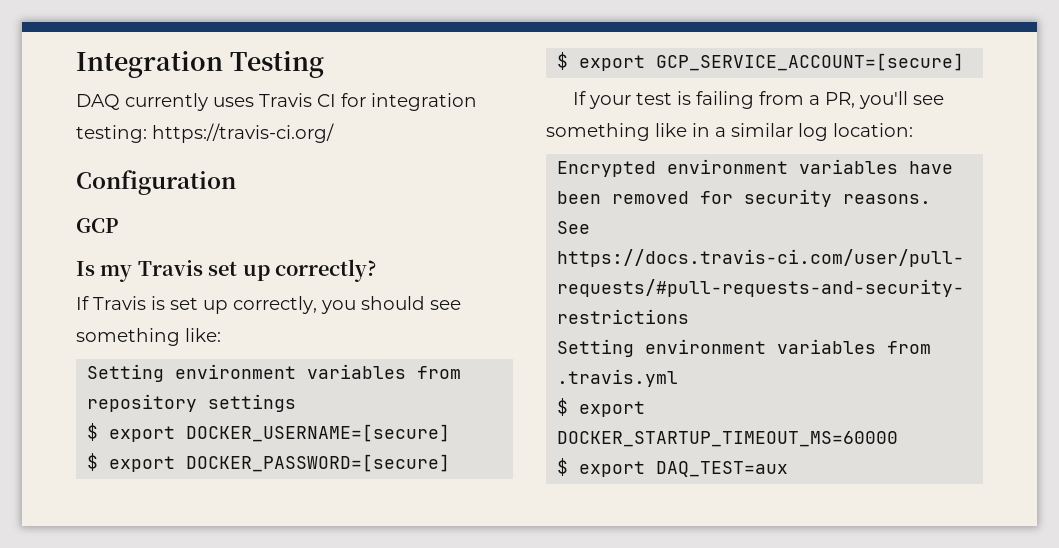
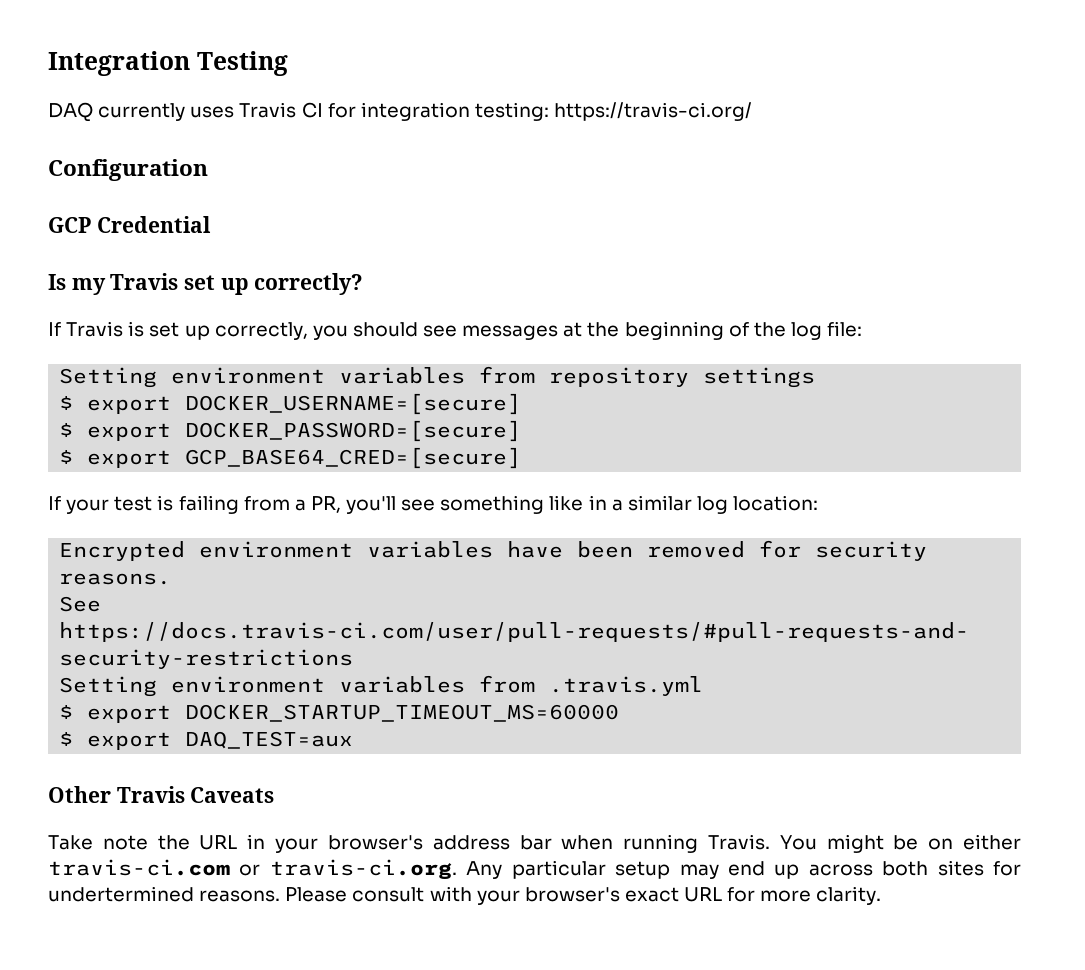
- GCP
+ GCP Credential
- If Travis is set up correctly, you should see something like:
+ If Travis is set up correctly, you should see messages at the beginning of the log file:
- $ export GCP_SERVICE_ACCOUNT=[secure]
+ $ export GCP_BASE64_CRED=[secure]
+ Other Travis Caveats
+ Take note the URL in your browser's address bar when running Travis. You might be on either travis-ci.com or travis-ci.org. Any particular setup may end up across both sites for undertermined reasons. Please consult with your browser's exact URL for more clarity.

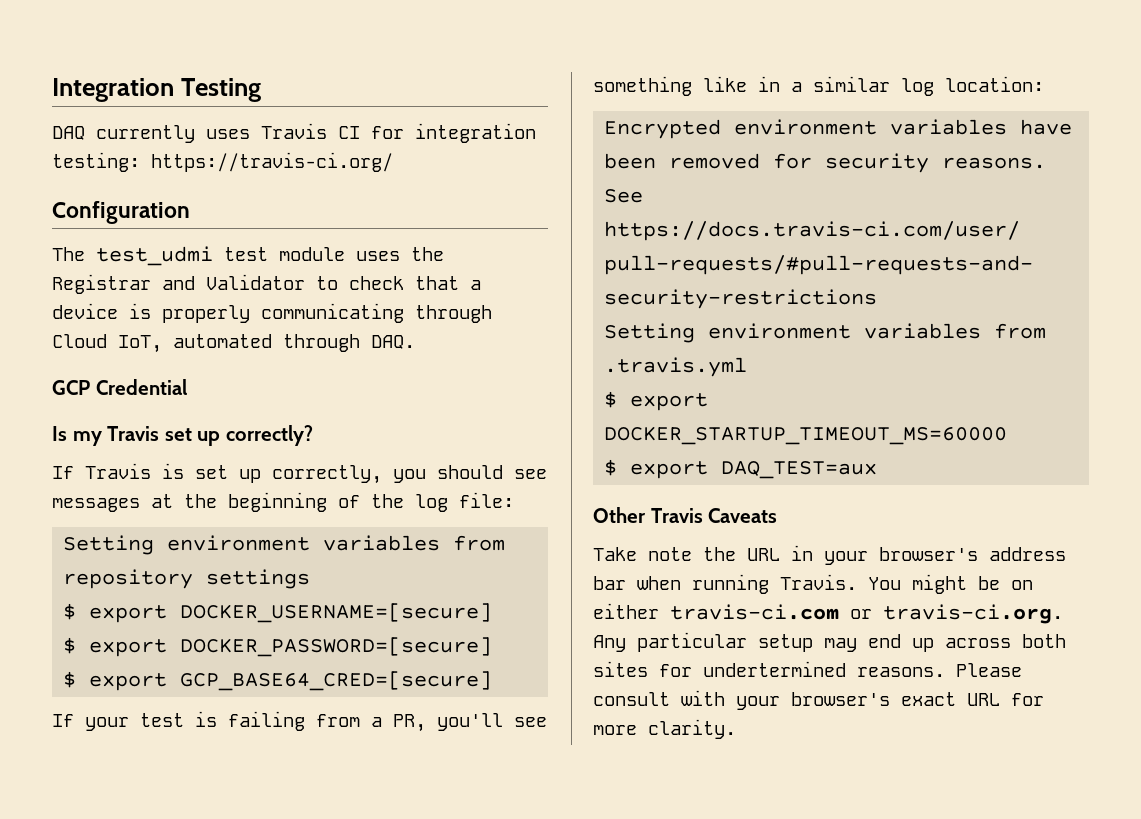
+ The test_udmi test module uses the Registrar and Validator to check that a device is properly communicating through Cloud IoT, automated through DAQ.

